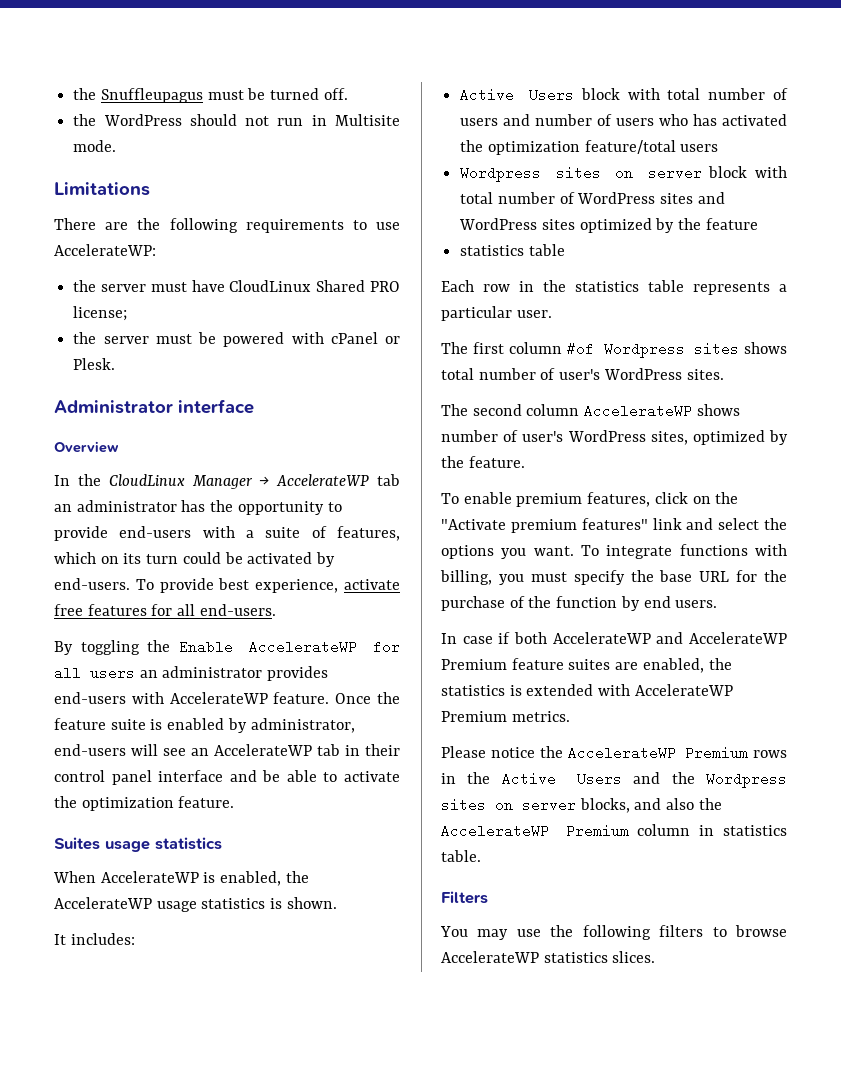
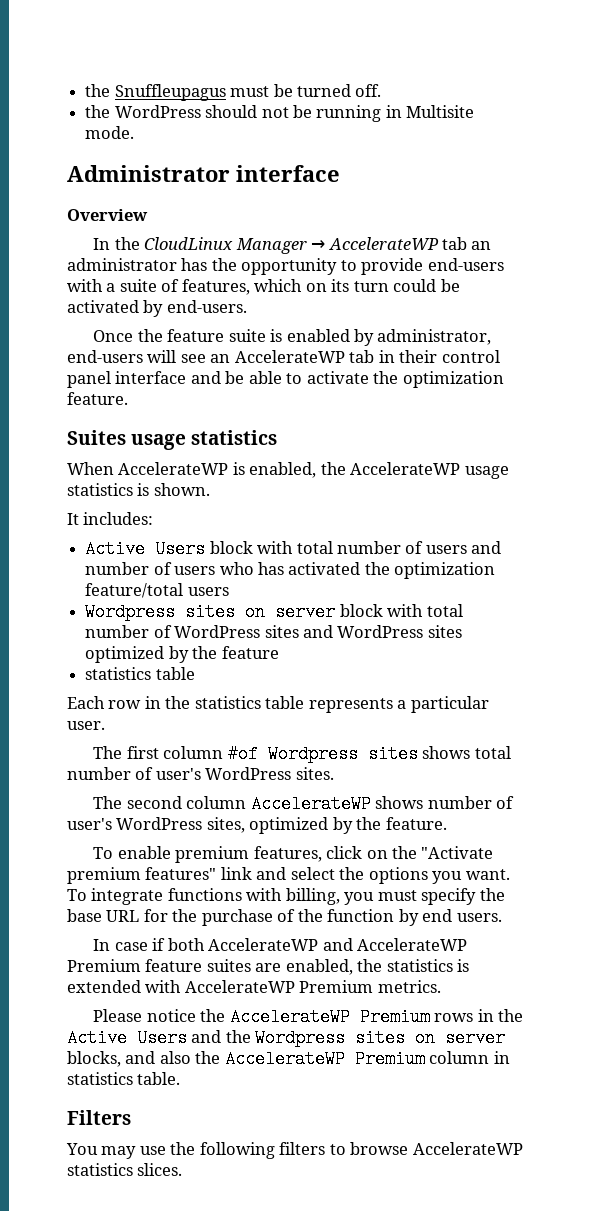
- the WordPress should not run in Multisite mode.
+ the WordPress should not be running in Multisite mode.
- Limitations
- There are the following requirements to use AccelerateWP:
- the server must have CloudLinux Shared PRO license;
- the server must be powered with cPanel or Plesk.
- In the CloudLinux Manager → AccelerateWP tab an administrator has the opportunity to provide end-users with a suite of features, which on its turn could be activated by end-users. To provide best experience, activate free features for all end-users.
- By toggling the Enable AccelerateWP for all users an administrator provides end-users with AccelerateWP feature. Once the feature suite is enabled by administrator, end-users will see an AccelerateWP tab in their control panel interface and be able to activate the optimization feature.
+ In the CloudLinux Manager → AccelerateWP tab an administrator has the opportunity to provide end-users with a suite of features, which on its turn could be activated by end-users.
+ Once the feature suite is enabled by administrator, end-users will see an AccelerateWP tab in their control panel interface and be able to activate the optimization feature.

